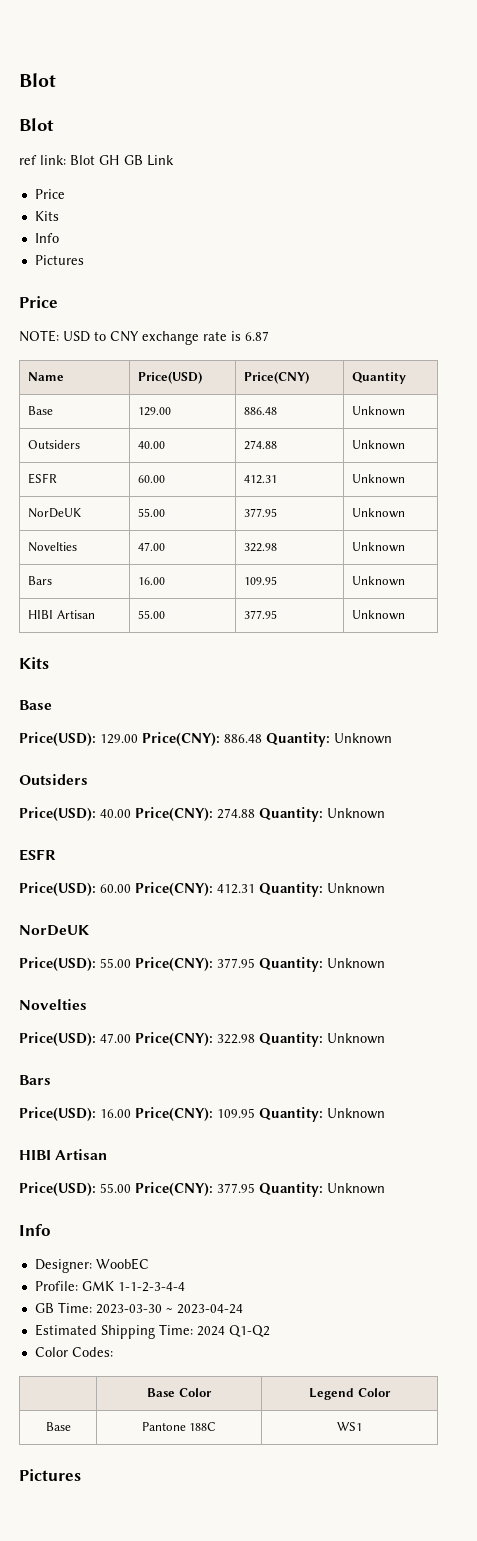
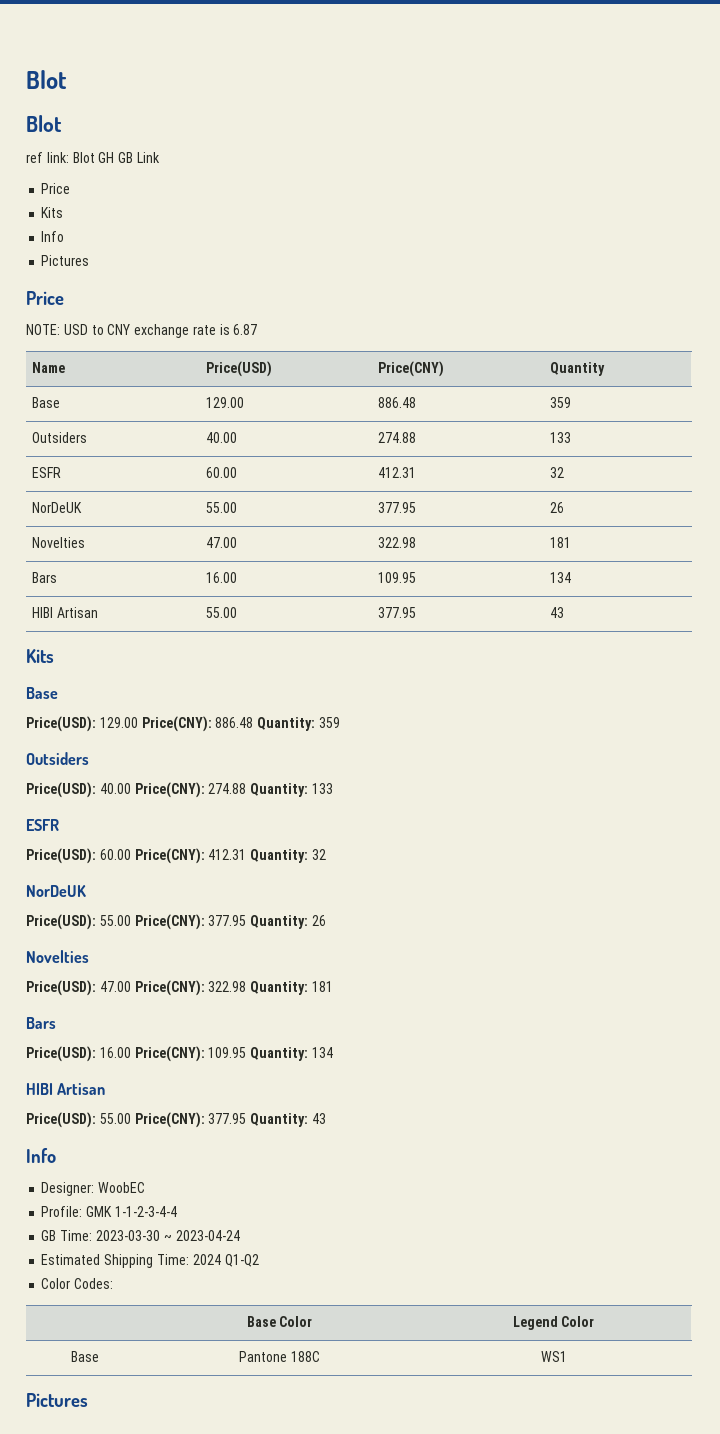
- Base | 129.00 | 886.48 | Unknown
+ Base | 129.00 | 886.48 | 359
- Outsiders | 40.00 | 274.88 | Unknown
+ Outsiders | 40.00 | 274.88 | 133
- ESFR | 60.00 | 412.31 | Unknown
+ ESFR | 60.00 | 412.31 | 32
- NorDeUK | 55.00 | 377.95 | Unknown
+ NorDeUK | 55.00 | 377.95 | 26
- Novelties | 47.00 | 322.98 | Unknown
+ Novelties | 47.00 | 322.98 | 181
- Bars | 16.00 | 109.95 | Unknown
+ Bars | 16.00 | 109.95 | 134
- HIBI Artisan | 55.00 | 377.95 | Unknown
+ HIBI Artisan | 55.00 | 377.95 | 43
- Price(USD): 129.00 Price(CNY): 886.48 Quantity: Unknown
+ Price(USD): 129.00 Price(CNY): 886.48 Quantity: 359
- Price(USD): 40.00 Price(CNY): 274.88 Quantity: Unknown
+ Price(USD): 40.00 Price(CNY): 274.88 Quantity: 133
- Price(USD): 60.00 Price(CNY): 412.31 Quantity: Unknown
+ Price(USD): 60.00 Price(CNY): 412.31 Quantity: 32
  NorDeUK
- Price(USD): 55.00 Price(CNY): 377.95 Quantity: Unknown
+ Price(USD): 55.00 Price(CNY): 377.95 Quantity: 26
- Price(USD): 47.00 Price(CNY): 322.98 Quantity: Unknown
+ Price(USD): 47.00 Price(CNY): 322.98 Quantity: 181
- Price(USD): 16.00 Price(CNY): 109.95 Quantity: Unknown
+ Price(USD): 16.00 Price(CNY): 109.95 Quantity: 134
  HIBI Artisan
- Price(USD): 55.00 Price(CNY): 377.95 Quantity: Unknown
+ Price(USD): 55.00 Price(CNY): 377.95 Quantity: 43

